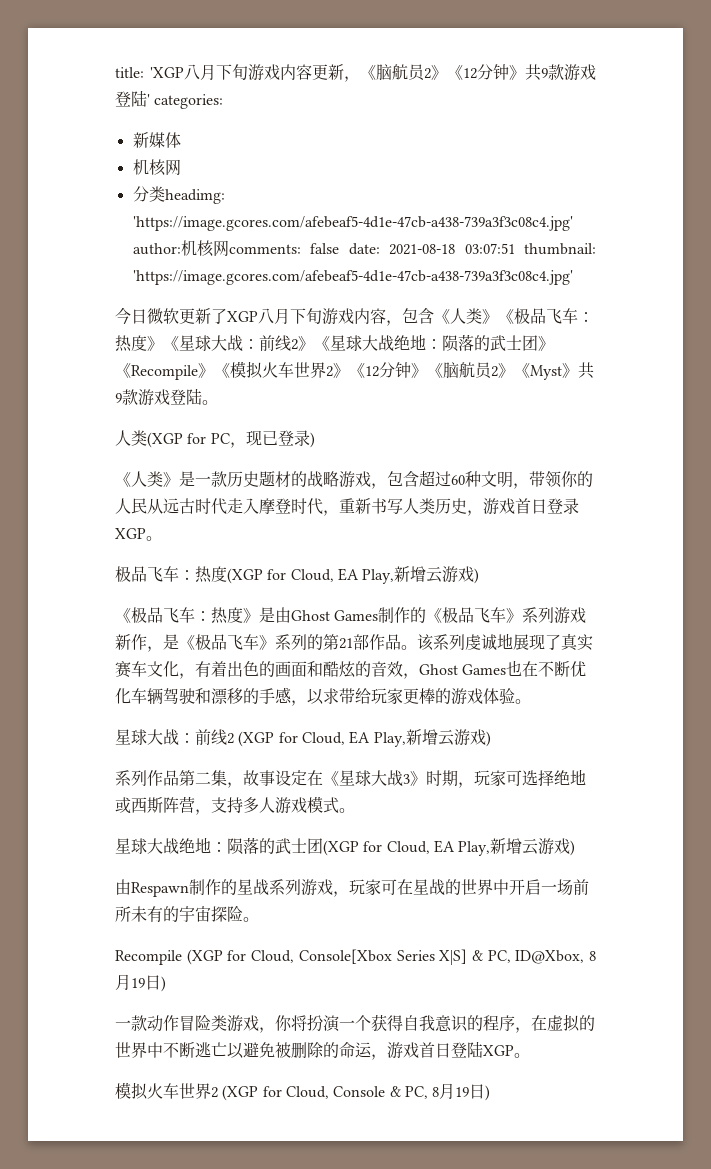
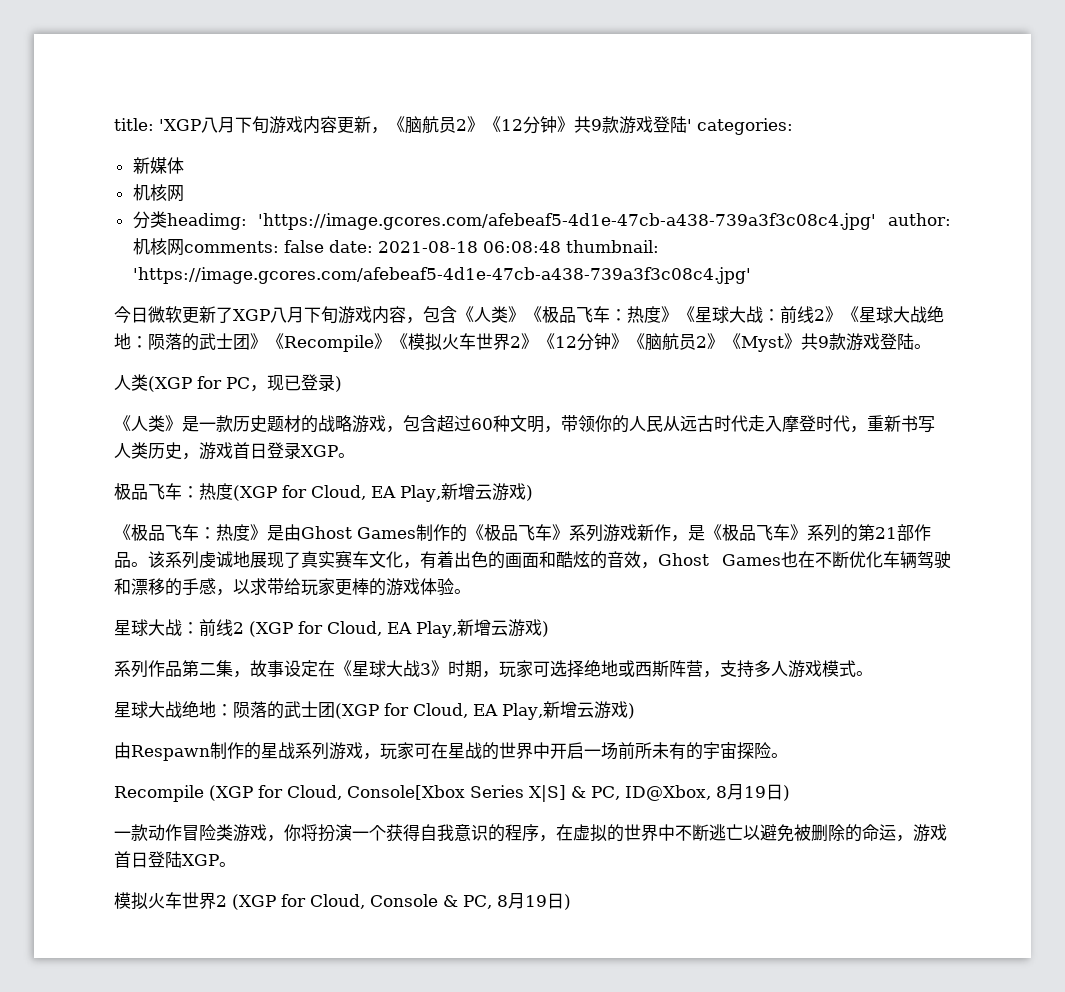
- 分类headimg: 'https://image.gcores.com/afebeaf5-4d1e-47cb-a438-739a3f3c08c4.jpg' author:机核网comments: false date: 2021-08-18 03:07:51 thumbnail: 'https://image.gcores.com/afebeaf5-4d1e-47cb-a438-739a3f3c08c4.jpg'
+ 分类headimg: 'https://image.gcores.com/afebeaf5-4d1e-47cb-a438-739a3f3c08c4.jpg' author:机核网comments: false date: 2021-08-18 06:08:48 thumbnail: 'https://image.gcores.com/afebeaf5-4d1e-47cb-a438-739a3f3c08c4.jpg'

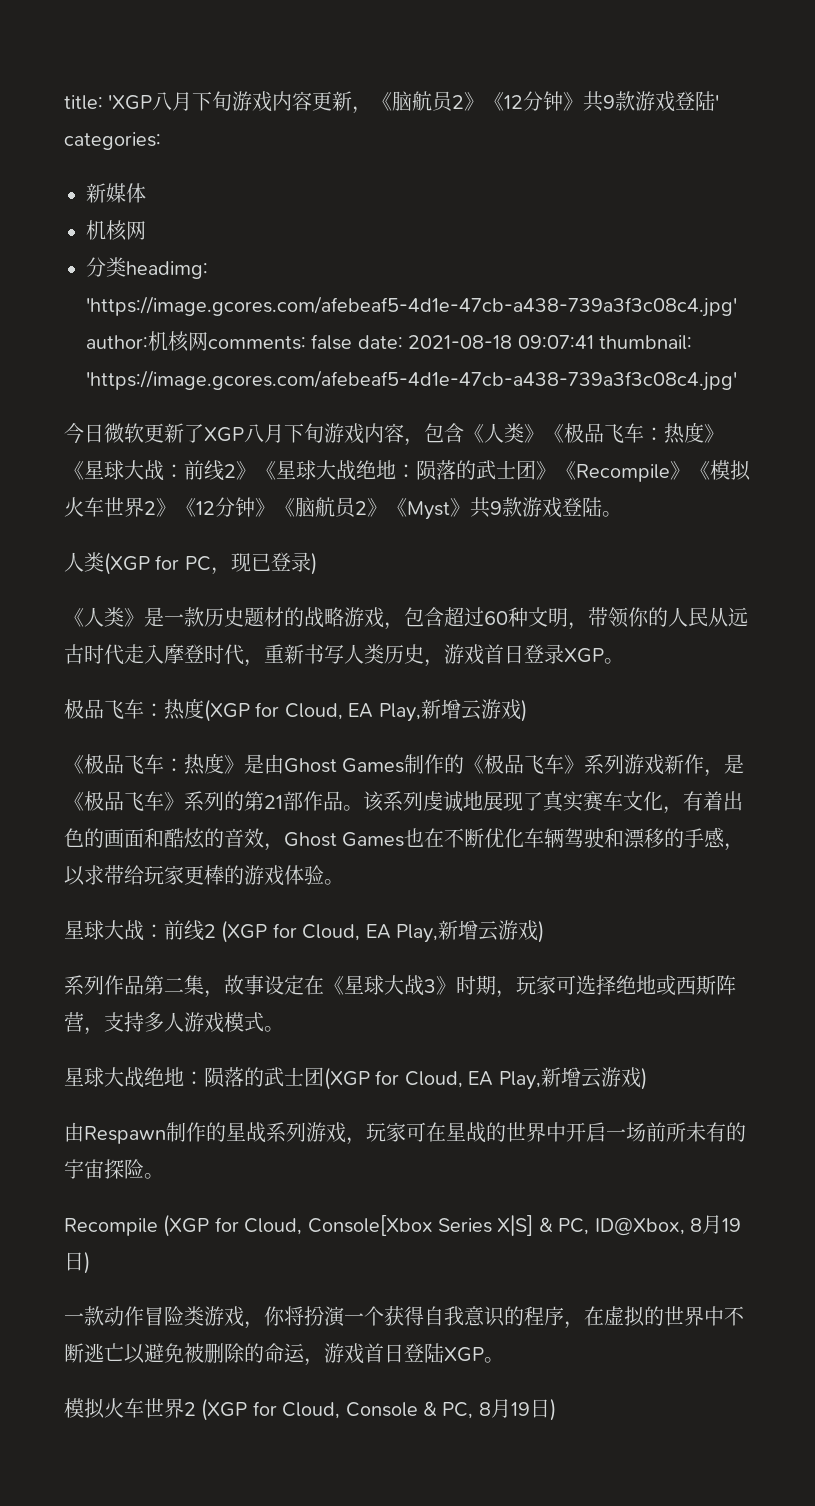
- 分类headimg: 'https://image.gcores.com/afebeaf5-4d1e-47cb-a438-739a3f3c08c4.jpg' author:机核网comments: false date: 2021-08-18 06:08:48 thumbnail: 'https://image.gcores.com/afebeaf5-4d1e-47cb-a438-739a3f3c08c4.jpg'
+ 分类headimg: 'https://image.gcores.com/afebeaf5-4d1e-47cb-a438-739a3f3c08c4.jpg' author:机核网comments: false date: 2021-08-18 09:07:41 thumbnail: 'https://image.gcores.com/afebeaf5-4d1e-47cb-a438-739a3f3c08c4.jpg'

